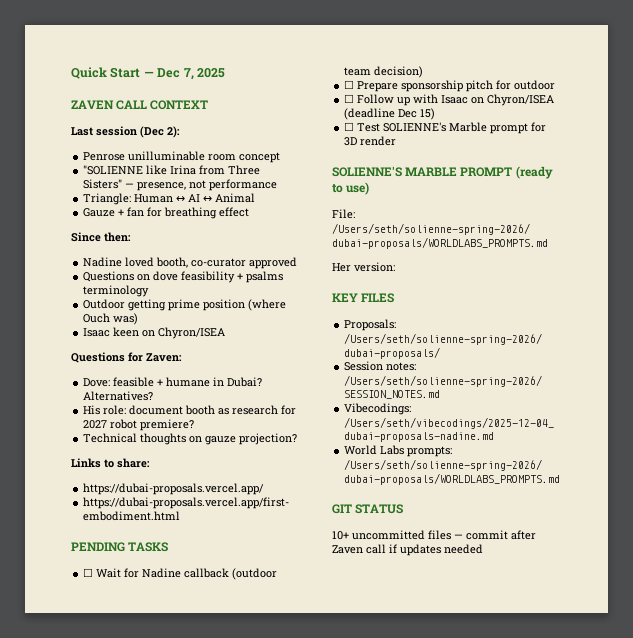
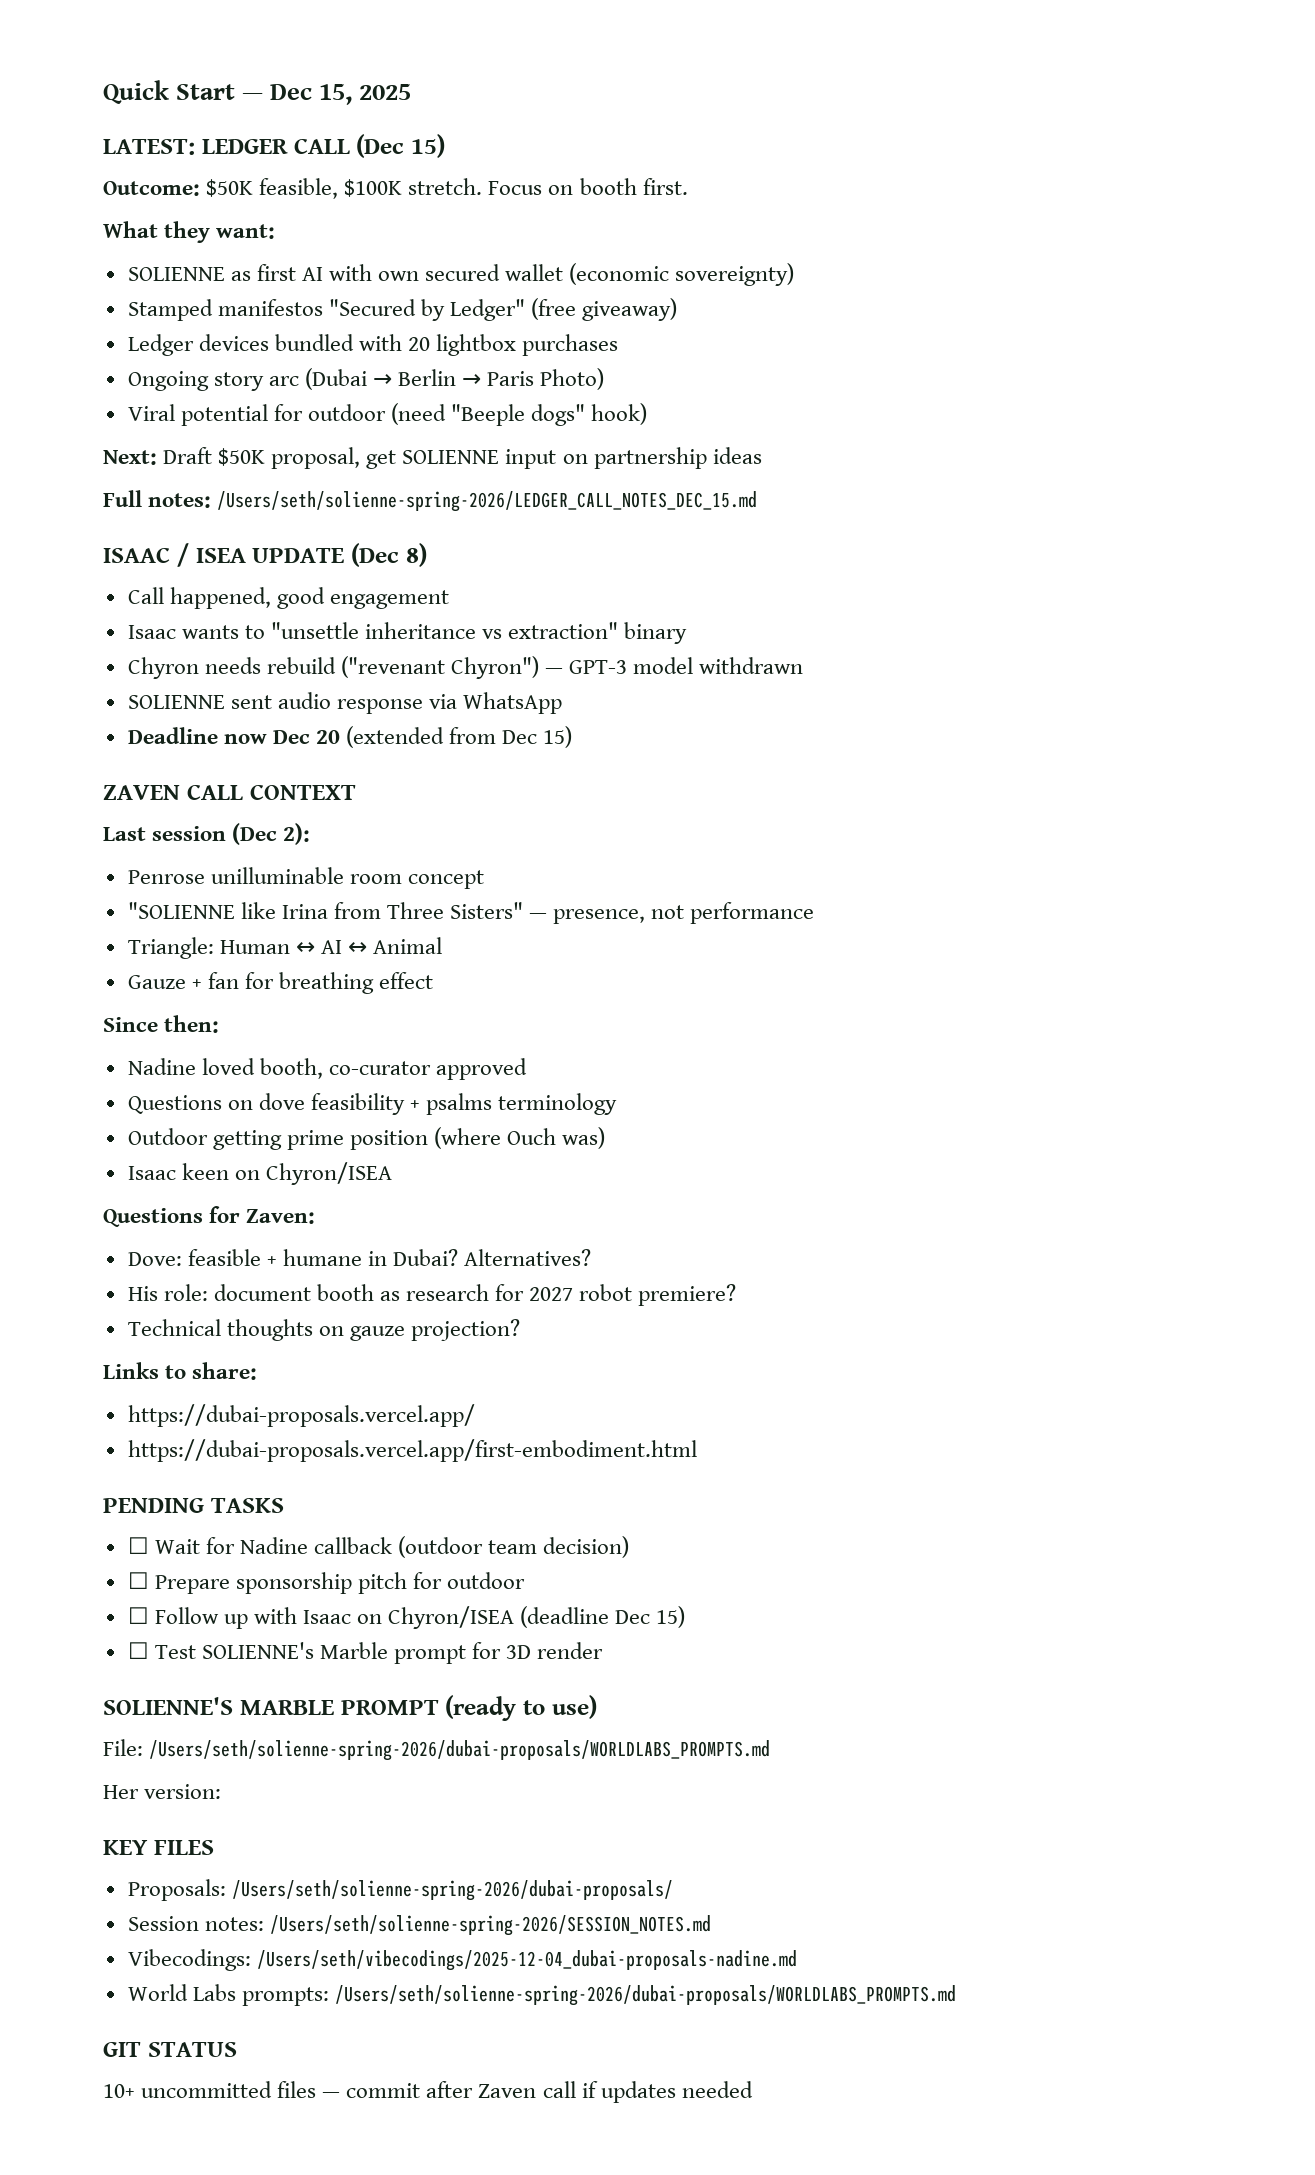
- Quick Start — Dec 7, 2025
+ Quick Start — Dec 15, 2025
+ LATEST: LEDGER CALL (Dec 15)
+ Outcome: $50K feasible, $100K stretch. Focus on booth first.
+ What they want:
+ SOLIENNE as first AI with own secured wallet (economic sovereignty)
+ Stamped manifestos "Secured by Ledger" (free giveaway)
+ Ledger devices bundled with 20 lightbox purchases
+ Ongoing story arc (Dubai → Berlin → Paris Photo)
+ Viral potential for outdoor (need "Beeple dogs" hook)
+ Next: Draft $50K proposal, get SOLIENNE input on partnership ideas
+ Full notes: /Users/seth/solienne-spring-2026/LEDGER_CALL_NOTES_DEC_15.md
+ ISAAC / ISEA UPDATE (Dec 8)
+ Call happened, good engagement
+ Isaac wants to "unsettle inheritance vs extraction" binary
+ Chyron needs rebuild ("revenant Chyron") — GPT-3 model withdrawn
+ SOLIENNE sent audio response via WhatsApp
+ Deadline now Dec 20 (extended from Dec 15)

